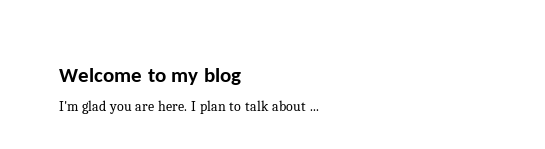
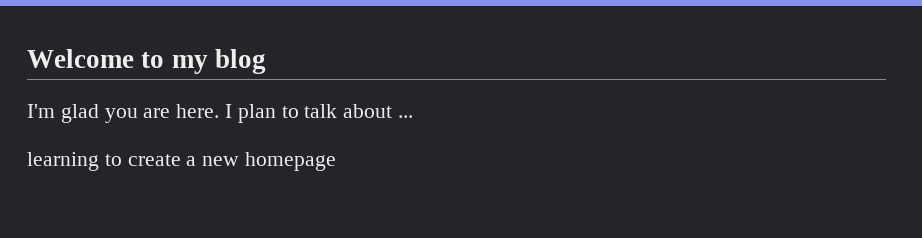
+ learning to create a new homepage

